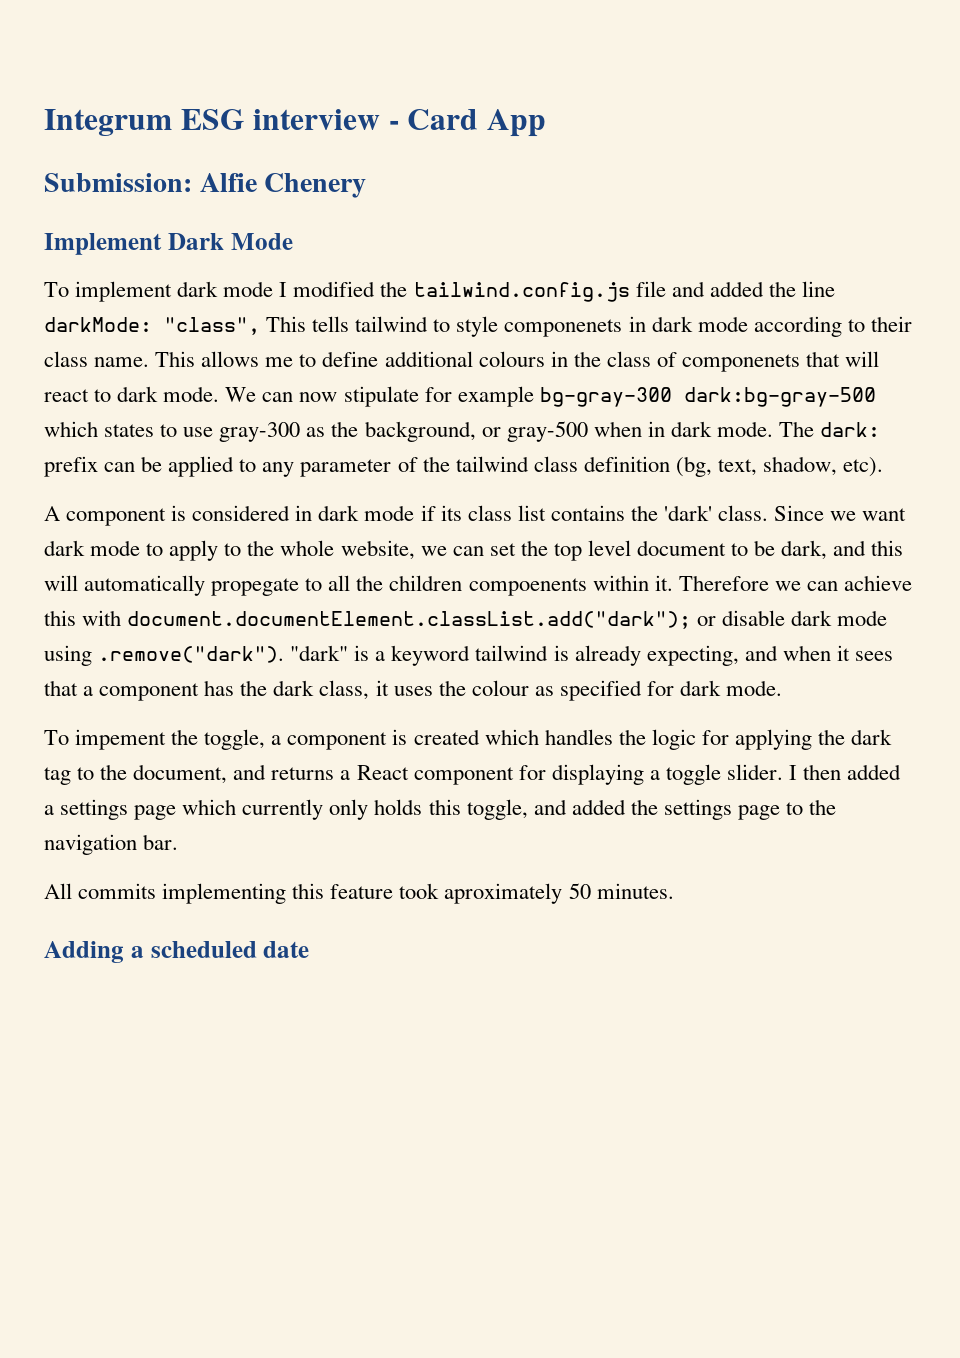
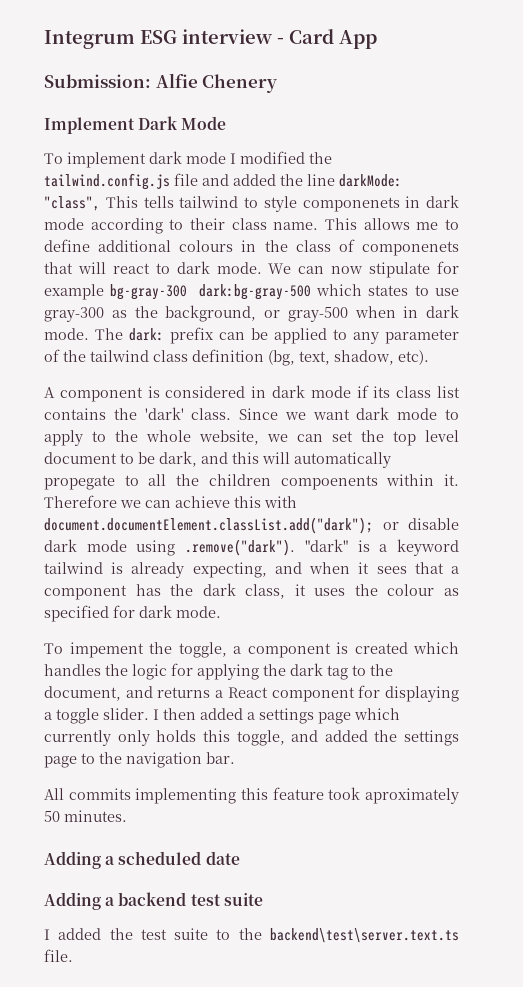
+ Adding a backend test suite
+ I added the test suite to the backend\test\server.text.ts file.

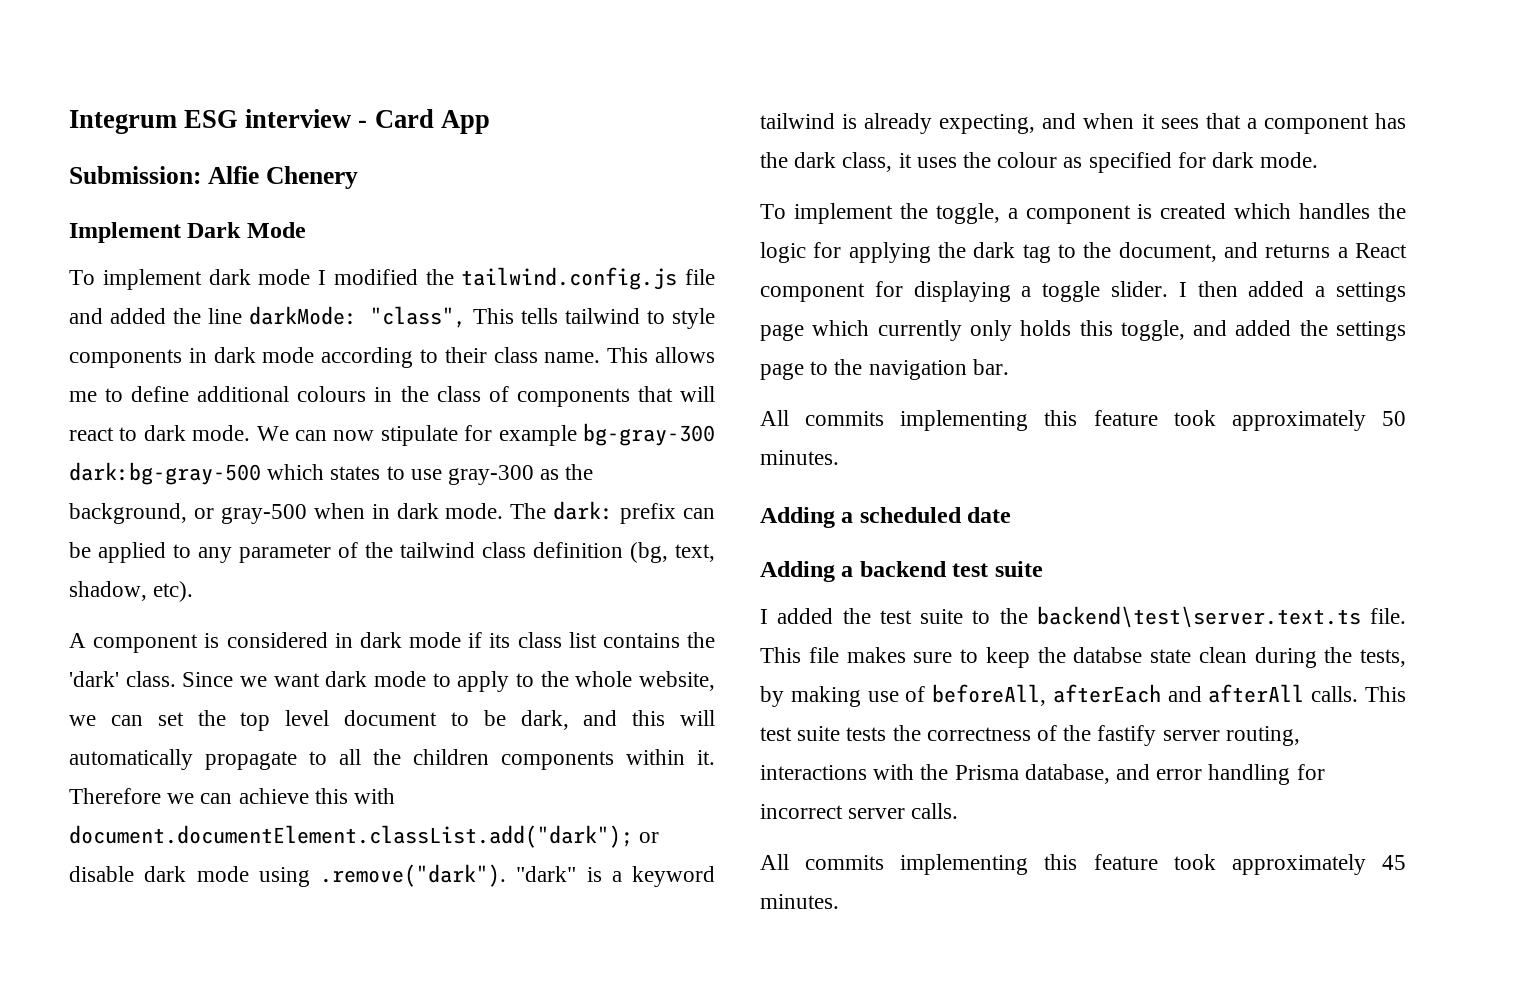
- To implement dark mode I modified the tailwind.config.js file and added the line darkMode: "class", This tells tailwind to style componenets in dark mode according to their class name.
+ To implement dark mode I modified the tailwind.config.js file and added the line darkMode: "class", This tells tailwind to style components in dark mode according to their class name.
- This allows me to define additional colours in the class of componenets that will react to dark mode.
+ This allows me to define additional colours in the class of components that will react to dark mode.
- Since we want dark mode to apply to the whole website, we can set the top level document to be dark, and this will automatically propegate to all the children compoenents within it.
+ Since we want dark mode to apply to the whole website, we can set the top level document to be dark, and this will automatically propagate to all the children components within it.
- To impement the toggle, a component is created which handles the logic for applying the dark tag to the document, and returns a React component for displaying a toggle slider.
+ To implement the toggle, a component is created which handles the logic for applying the dark tag to the document, and returns a React component for displaying a toggle slider.
- All commits implementing this feature took aproximately 50 minutes.
+ All commits implementing this feature took approximately 50 minutes.
+ This file makes sure to keep the databse state clean during the tests, by making use of beforeAll, afterEach and afterAll calls. This test suite tests the correctness of the fastify server routing, interactions with the Prisma database, and error handling for incorrect server calls.
+ All commits implementing this feature took approximately 45 minutes.

